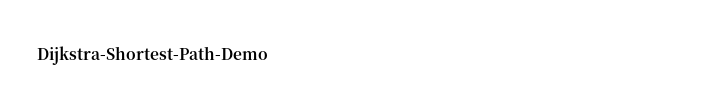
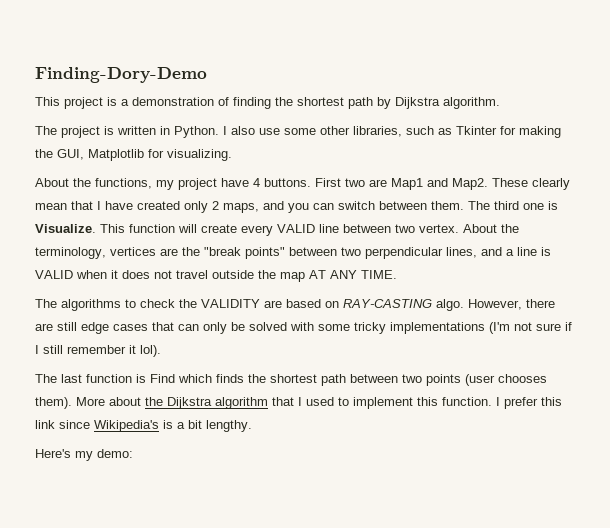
- Dijkstra-Shortest-Path-Demo
+ Finding-Dory-Demo
+ This project is a demonstration of finding the shortest path by Dijkstra algorithm.
+ The project is written in Python. I also use some other libraries, such as Tkinter for making the GUI, Matplotlib for visualizing.
+ About the functions, my project have 4 buttons. First two are Map1 and Map2. These clearly mean that I have created only 2 maps, and you can switch between them. The third one is Visualize. This function will create every VALID line between two vertex. About the terminology, vertices are the "break points" between two perpendicular lines, and a line is VALID when it does not travel outside the map AT ANY TIME.
+ The algorithms to check the VALIDITY are based on RAY-CASTING algo. However, there are still edge cases that can only be solved with some tricky implementations (I'm not sure if I still remember it lol).
+ The last function is Find which finds the shortest path between two points (user chooses them). More about the Dijkstra algorithm that I used to implement this function. I prefer this link since Wikipedia's is a bit lengthy.
+ Here's my demo:

